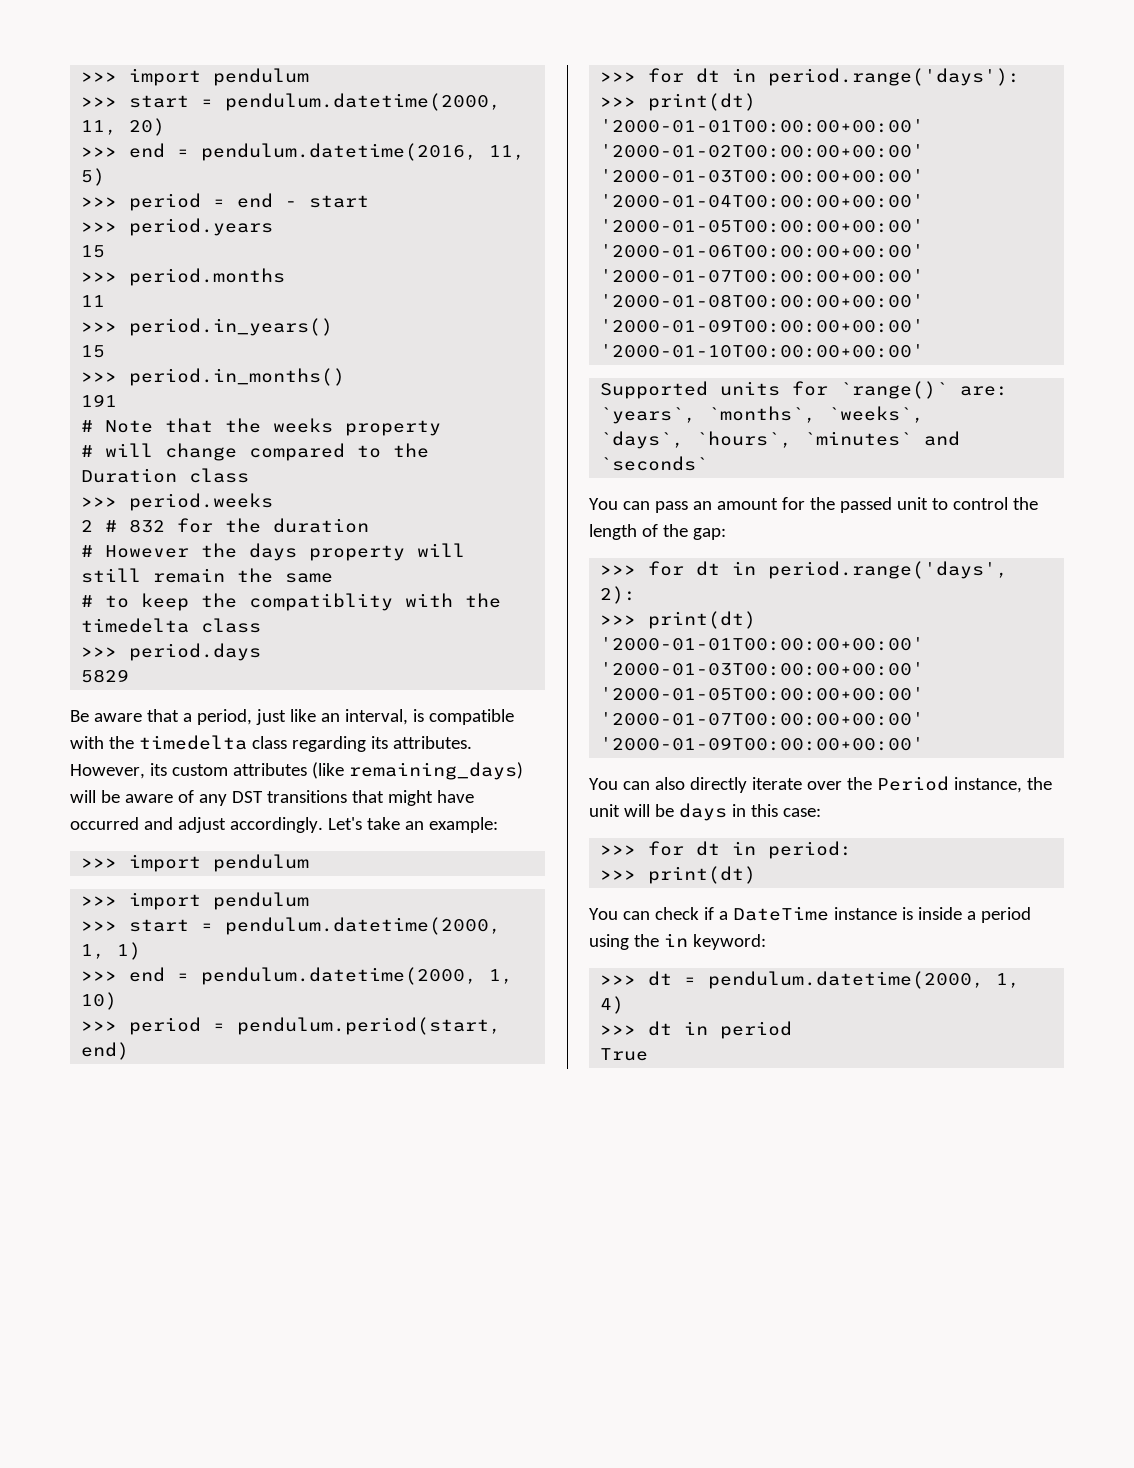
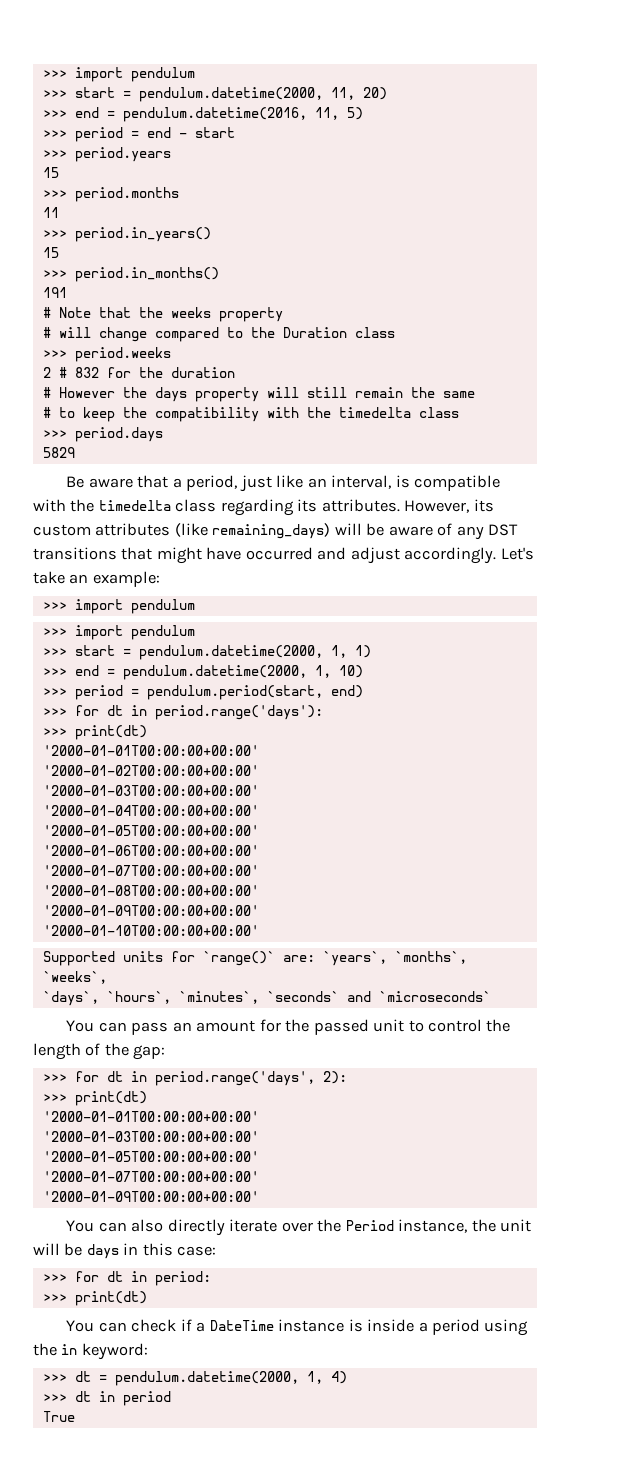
- # to keep the compatiblity with the timedelta class
+ # to keep the compatibility with the timedelta class
- `days`, `hours`, `minutes` and `seconds`
+ `days`, `hours`, `minutes`, `seconds` and `microseconds`

